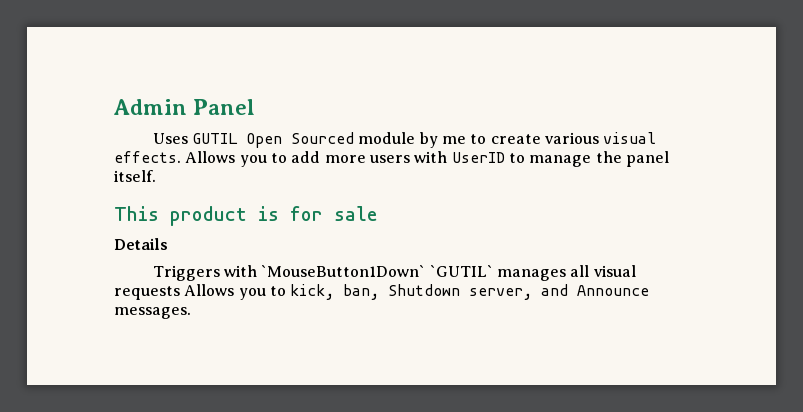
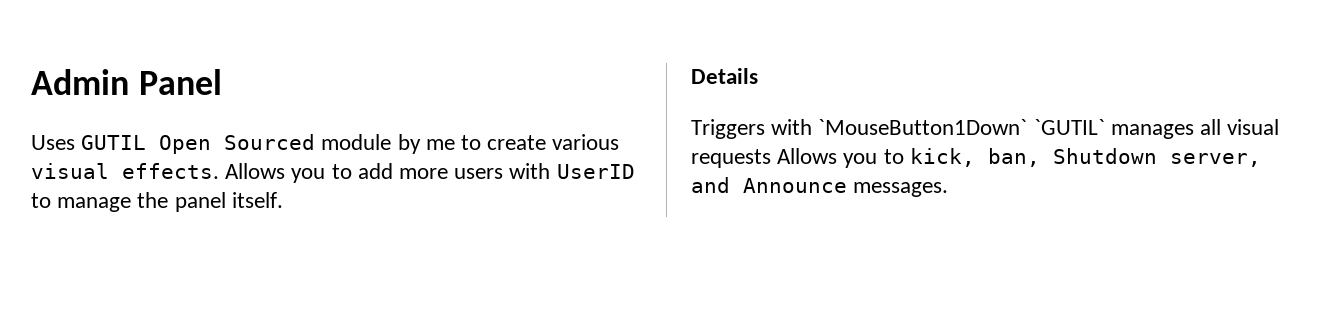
- This product is for sale

